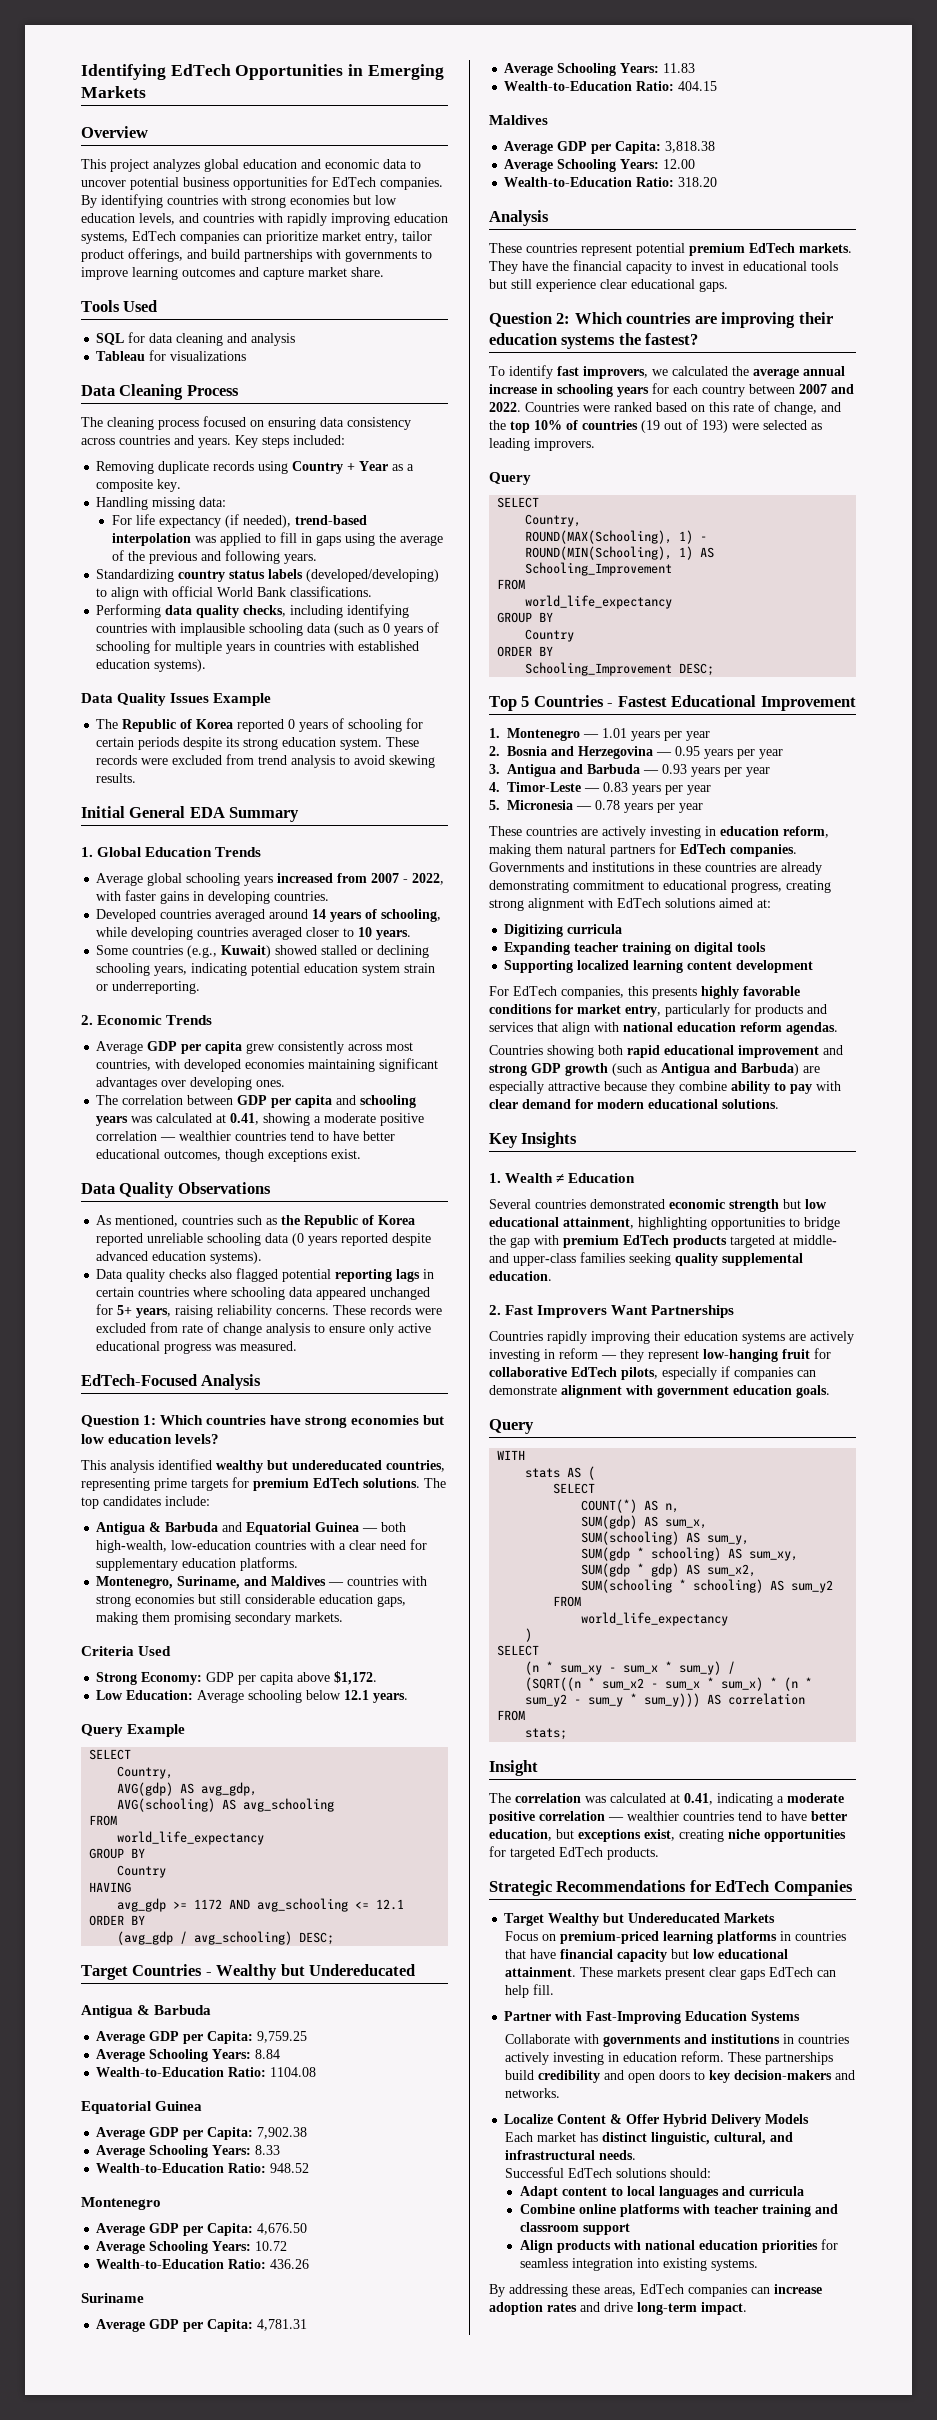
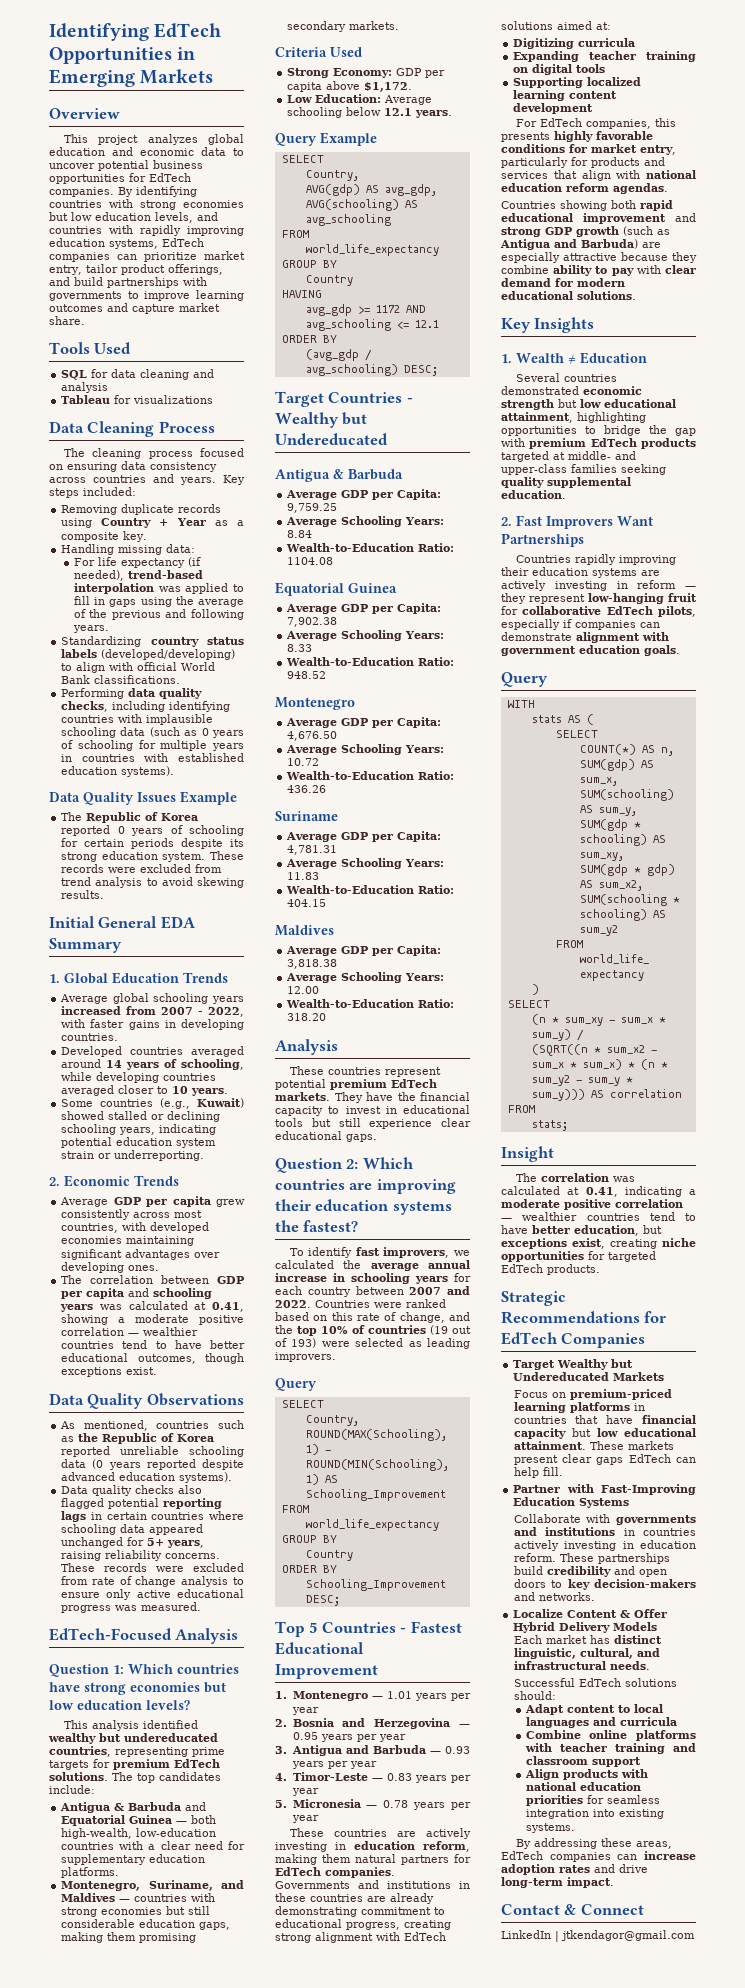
+ Contact & Connect
+ LinkedIn | jtkendagor@gmail.com

